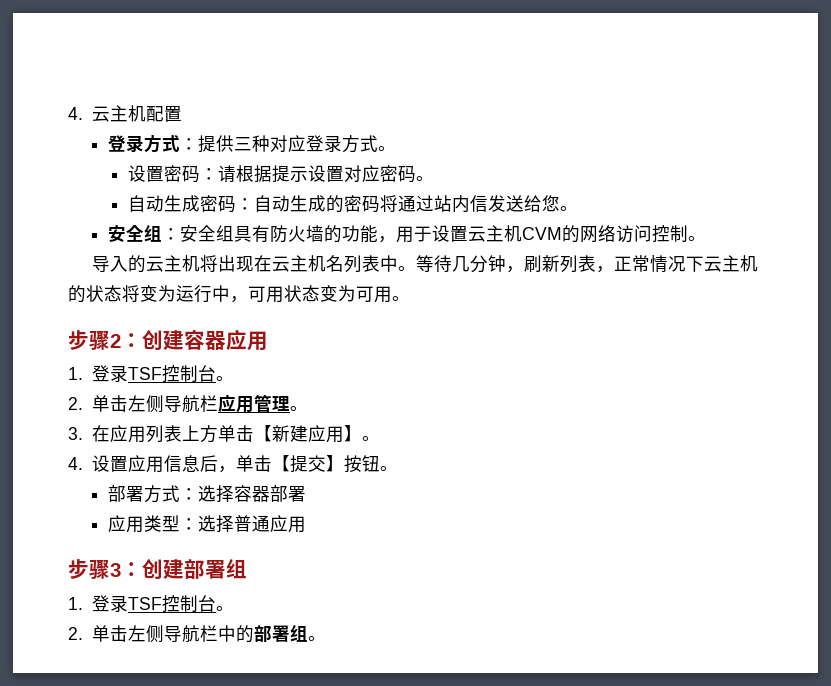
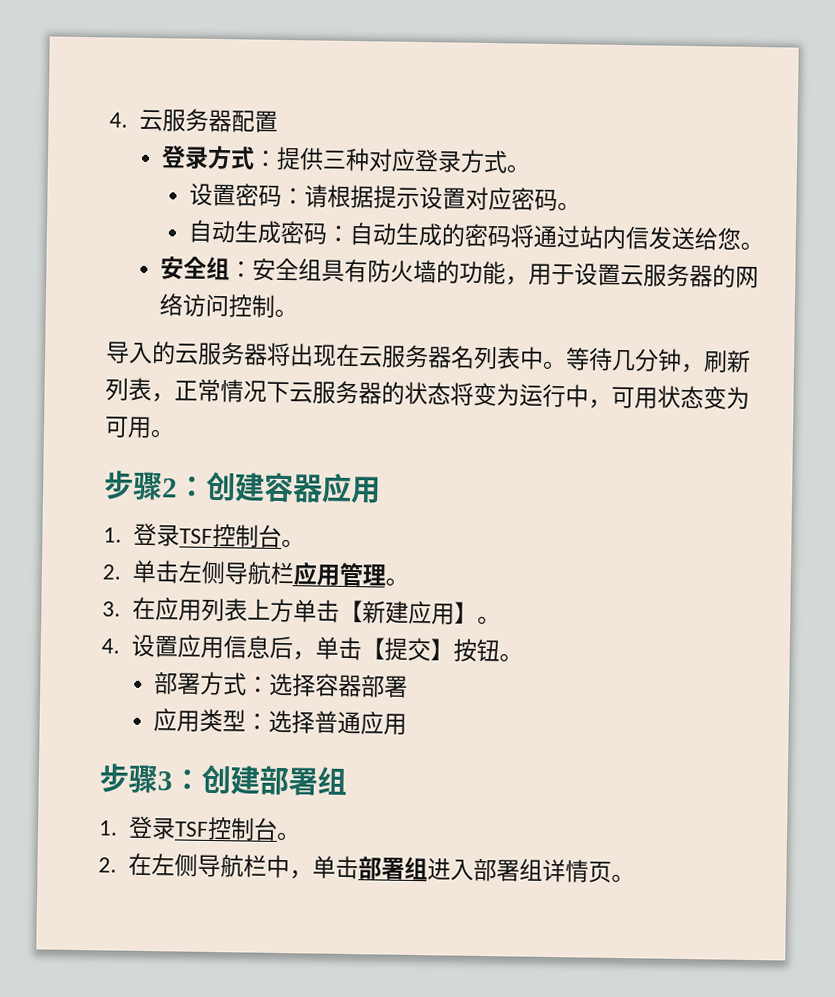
- 4.云主机配置
+ 4.云服务器配置
- 安全组：安全组具有防火墙的功能，用于设置云主机CVM的网络访问控制。
+ 安全组：安全组具有防火墙的功能，用于设置云服务器的网络访问控制。
- 导入的云主机将出现在云主机名列表中。
+ 导入的云服务器将出现在云服务器名列表中。
- 等待几分钟，刷新列表，正常情况下云主机的状态将变为运行中，可用状态变为可用。
+ 等待几分钟，刷新列表，正常情况下云服务器的状态将变为运行中，可用状态变为可用。
- 2.单击左侧导航栏中的部署组。
+ 2.在左侧导航栏中，单击部署组进入部署组详情页。

